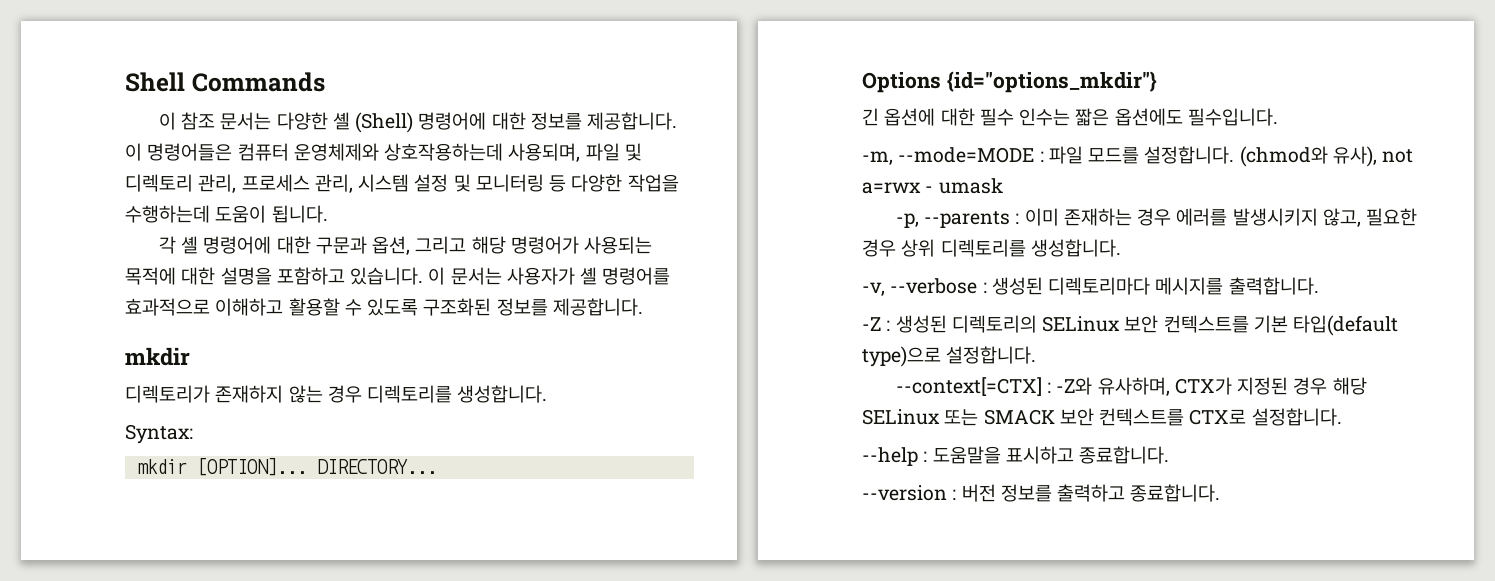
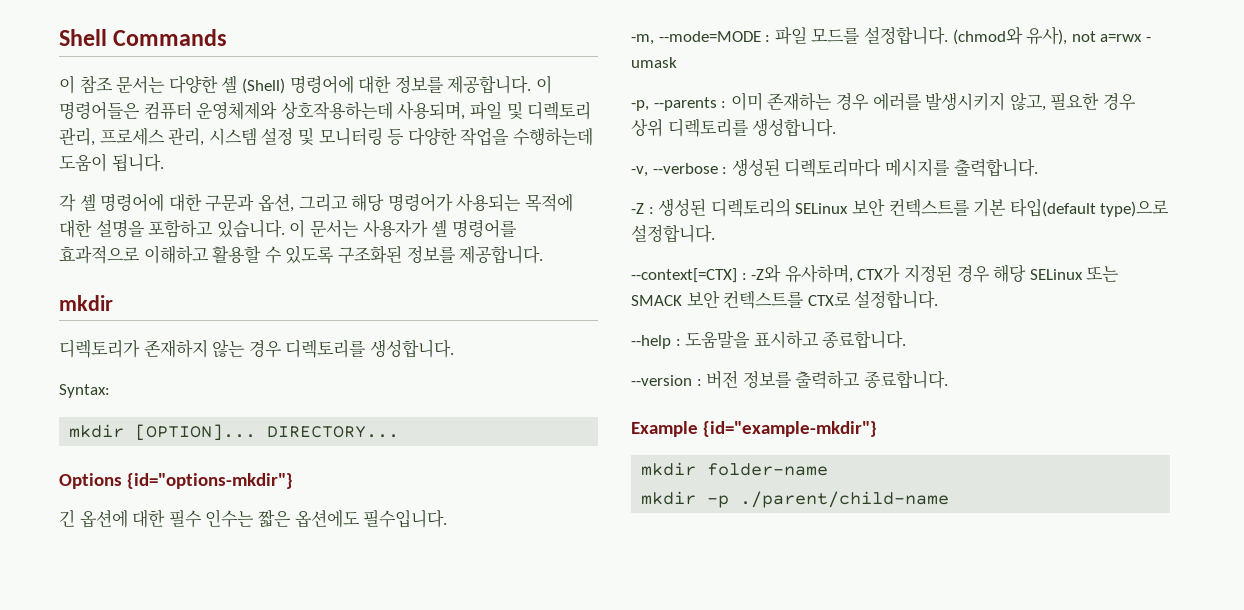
- Options {id="options_mkdir"}
+ Options {id="options-mkdir"}
+ Example {id="example-mkdir"}
+ mkdir folder-name
+ mkdir -p ./parent/child-name

